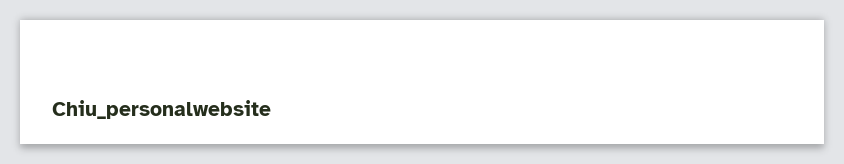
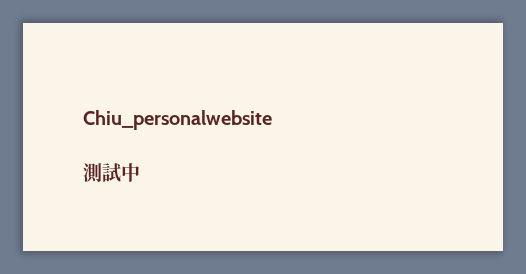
+ 測試中

